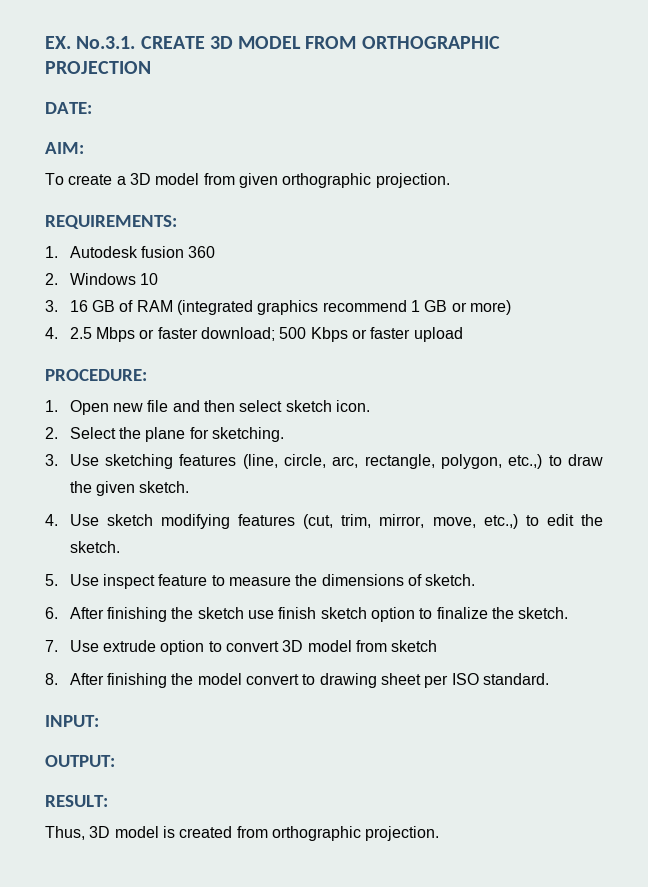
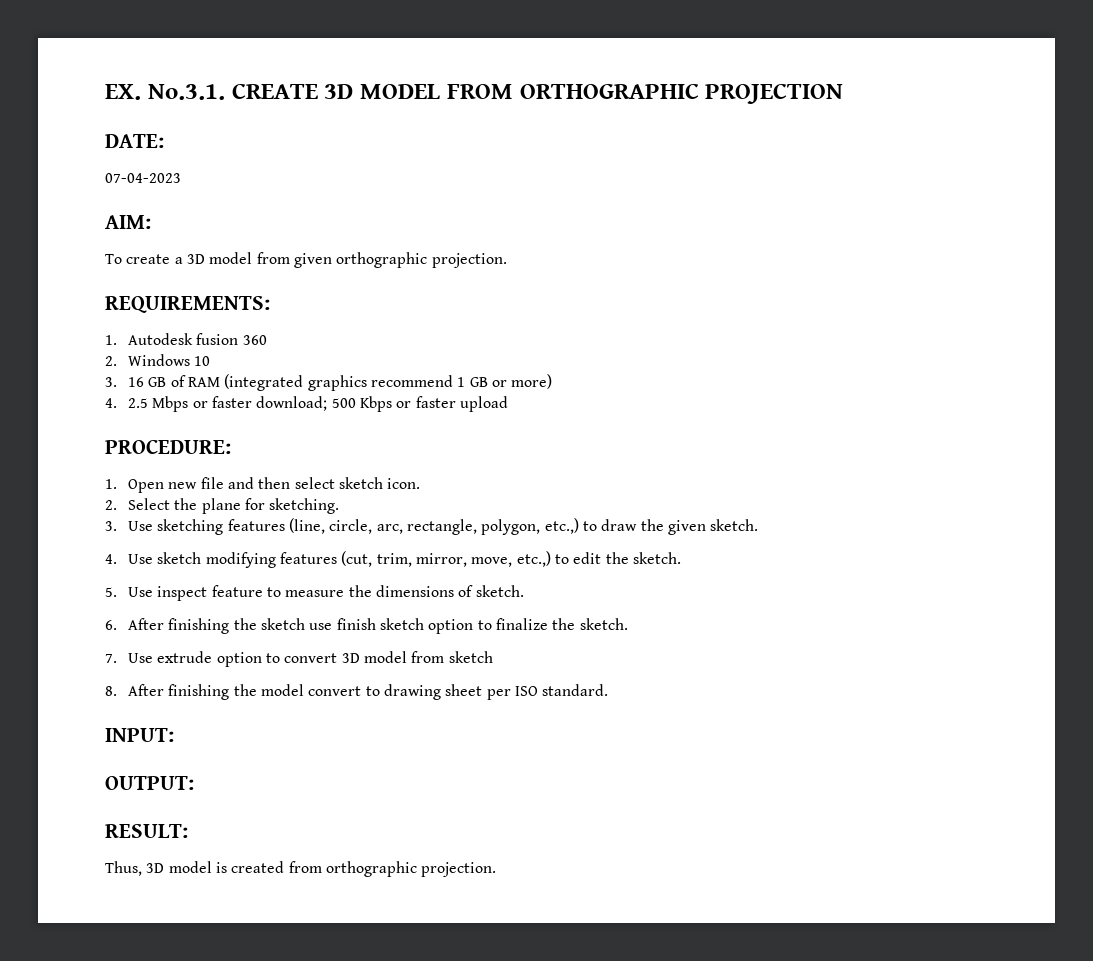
+ 07-04-2023

